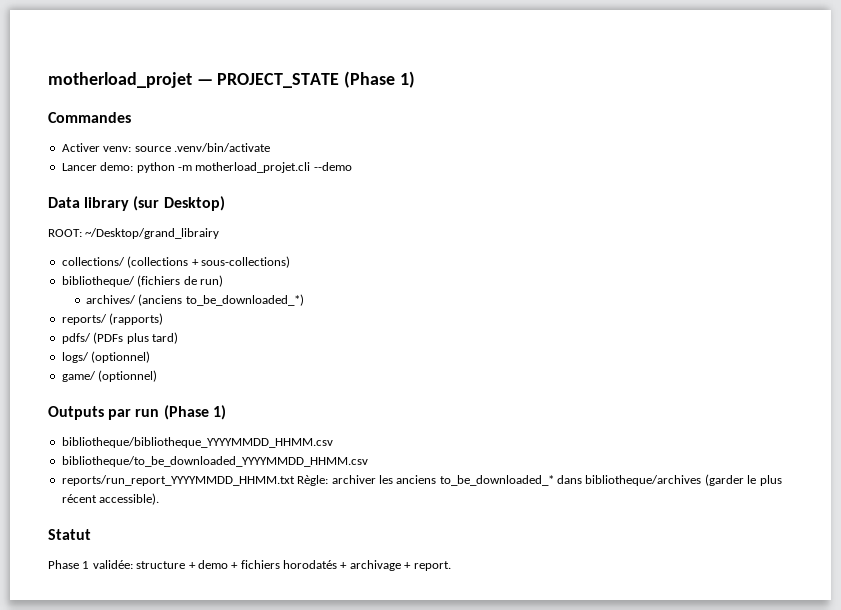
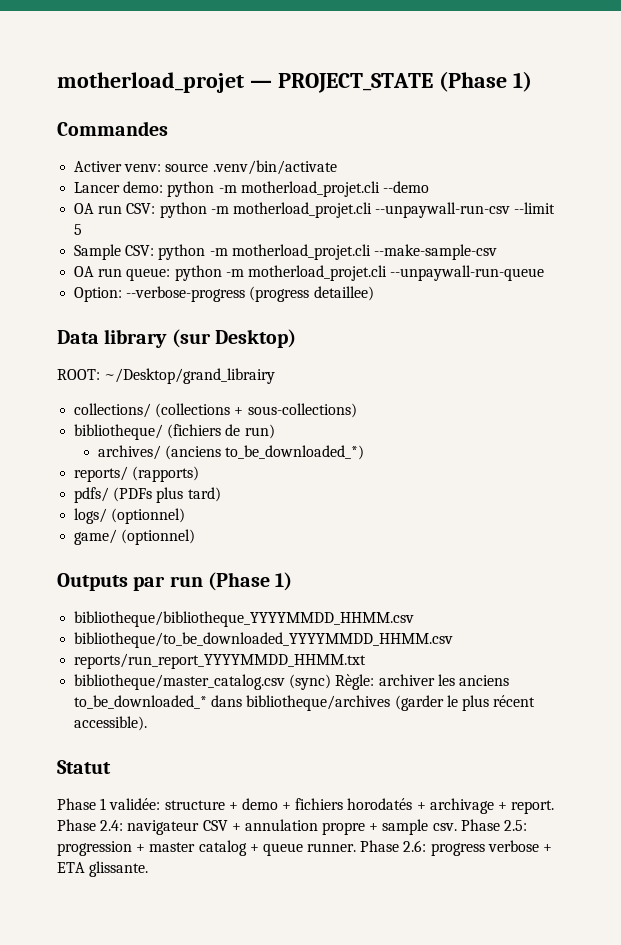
+ OA run CSV: python -m motherload_projet.cli --unpaywall-run-csv --limit 5
+ Sample CSV: python -m motherload_projet.cli --make-sample-csv
+ OA run queue: python -m motherload_projet.cli --unpaywall-run-queue
+ Option: --verbose-progress (progress detaillee)
- reports/run_report_YYYYMMDD_HHMM.txt Règle: archiver les anciens to_be_downloaded_* dans bibliotheque/archives (garder le plus récent accessible).
+ reports/run_report_YYYYMMDD_HHMM.txt
+ bibliotheque/master_catalog.csv (sync) Règle: archiver les anciens to_be_downloaded_* dans bibliotheque/archives (garder le plus récent accessible).
+ Phase 2.4: navigateur CSV + annulation propre + sample csv. Phase 2.5: progression + master catalog + queue runner. Phase 2.6: progress verbose + ETA glissante.

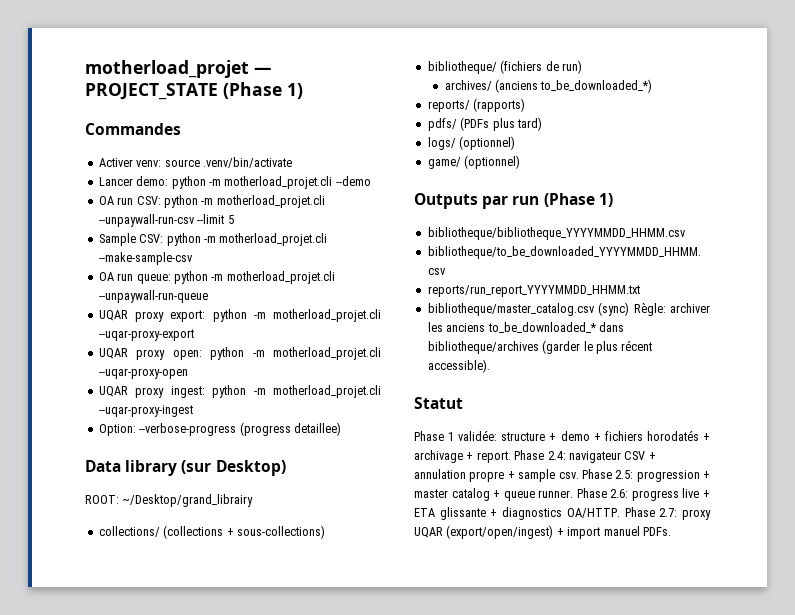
+ UQAR proxy export: python -m motherload_projet.cli --uqar-proxy-export
+ UQAR proxy open: python -m motherload_projet.cli --uqar-proxy-open
+ UQAR proxy ingest: python -m motherload_projet.cli --uqar-proxy-ingest
- Phase 2.6: progress verbose + ETA glissante.
+ Phase 2.6: progress live + ETA glissante + diagnostics OA/HTTP. Phase 2.7: proxy UQAR (export/open/ingest) + import manuel PDFs.

